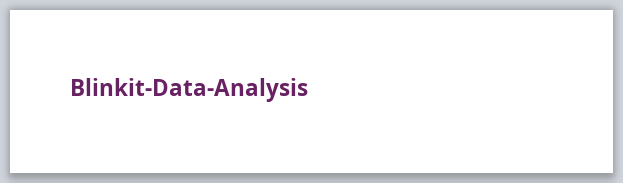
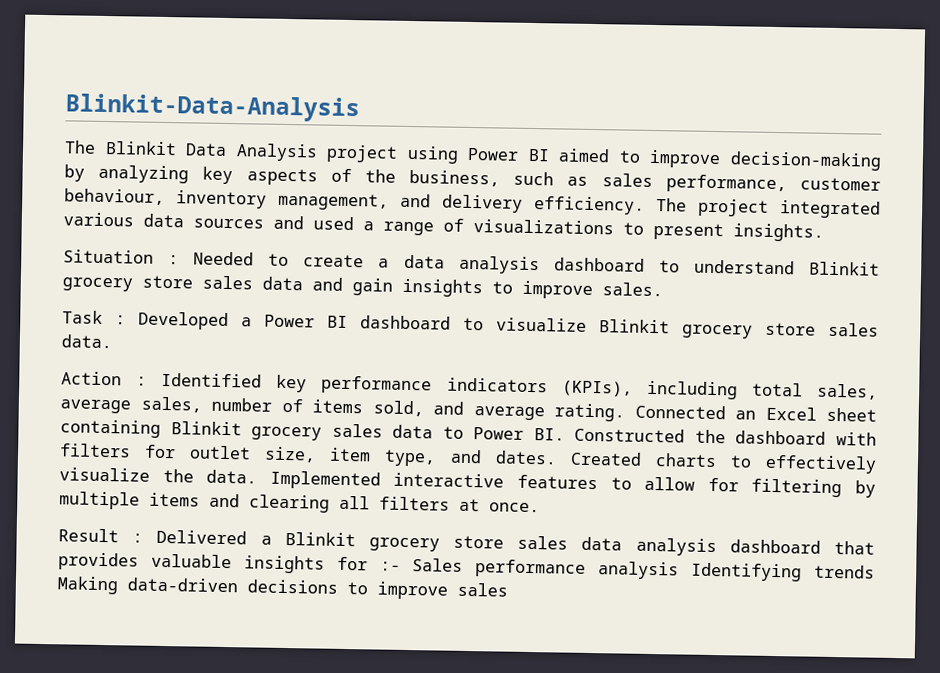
+ The Blinkit Data Analysis project using Power BI aimed to improve decision-making by analyzing key aspects of the business, such as sales performance, customer behaviour, inventory management, and delivery efficiency. The project integrated various data sources and used a range of visualizations to present insights.
+ Situation : Needed to create a data analysis dashboard to understand Blinkit grocery store sales data and gain insights to improve sales.
+ Task : Developed a Power BI dashboard to visualize Blinkit grocery store sales data.
+ Action : Identified key performance indicators (KPIs), including total sales, average sales, number of items sold, and average rating. Connected an Excel sheet containing Blinkit grocery sales data to Power BI. Constructed the dashboard with filters for outlet size, item type, and dates. Created charts to effectively visualize the data. Implemented interactive features to allow for filtering by multiple items and clearing all filters at once.
+ Result : Delivered a Blinkit grocery store sales data analysis dashboard that provides valuable insights for :- Sales performance analysis Identifying trends Making data-driven decisions to improve sales

